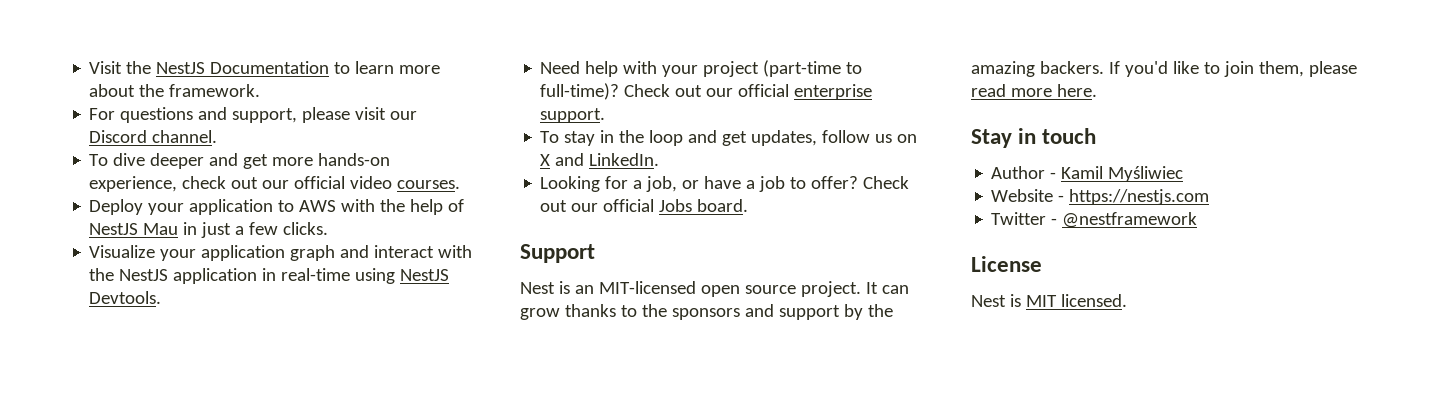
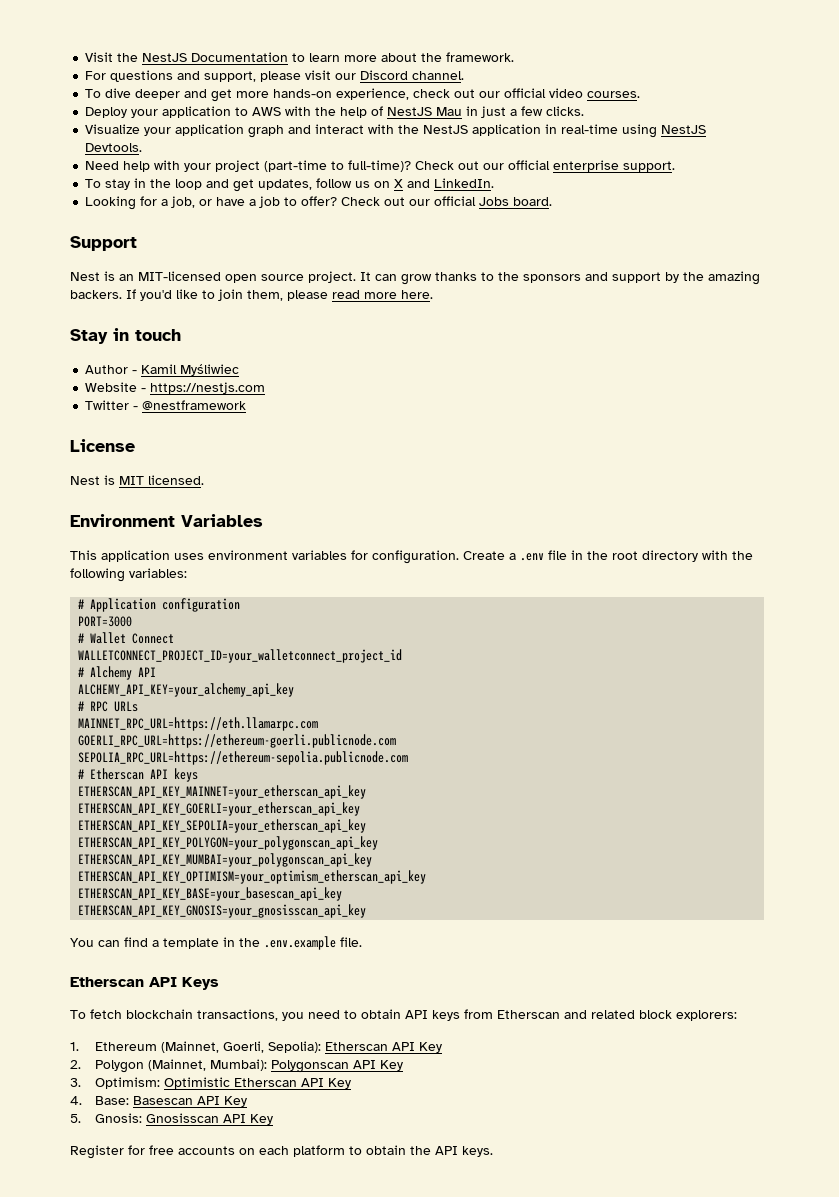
+ Environment Variables
+ This application uses environment variables for configuration. Create a .env file in the root directory with the following variables:
+ # Application configuration
+ PORT=3000
+ # Wallet Connect
+ WALLETCONNECT_PROJECT_ID=your_walletconnect_project_id
+ # Alchemy API
+ ALCHEMY_API_KEY=your_alchemy_api_key
+ # RPC URLs
+ MAINNET_RPC_URL=https://eth.llamarpc.com
+ GOERLI_RPC_URL=https://ethereum-goerli.publicnode.com
+ SEPOLIA_RPC_URL=https://ethereum-sepolia.publicnode.com
+ # Etherscan API keys
+ ETHERSCAN_API_KEY_MAINNET=your_etherscan_api_key
+ ETHERSCAN_API_KEY_GOERLI=your_etherscan_api_key
+ ETHERSCAN_API_KEY_SEPOLIA=your_etherscan_api_key
+ ETHERSCAN_API_KEY_POLYGON=your_polygonscan_api_key
+ ETHERSCAN_API_KEY_MUMBAI=your_polygonscan_api_key
+ ETHERSCAN_API_KEY_OPTIMISM=your_optimism_etherscan_api_key
+ ETHERSCAN_API_KEY_BASE=your_basescan_api_key
+ ETHERSCAN_API_KEY_GNOSIS=your_gnosisscan_api_key
+ You can find a template in the .env.example file.
+ Etherscan API Keys
+ To fetch blockchain transactions, you need to obtain API keys from Etherscan and related block explorers:
+ 1. Ethereum (Mainnet, Goerli, Sepolia): Etherscan API Key
+ 2. Polygon (Mainnet, Mumbai): Polygonscan API Key
+ 3. Optimism: Optimistic Etherscan API Key
+ 4. Base: Basescan API Key
+ 5. Gnosis: Gnosisscan API Key
+ Register for free accounts on each platform to obtain the API keys.

